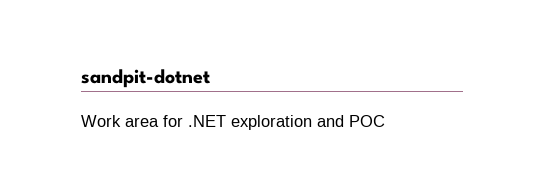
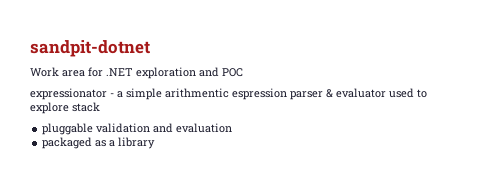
+ expressionator - a simple arithmentic espression parser & evaluator used to explore stack
+ pluggable validation and evaluation
+ packaged as a library

